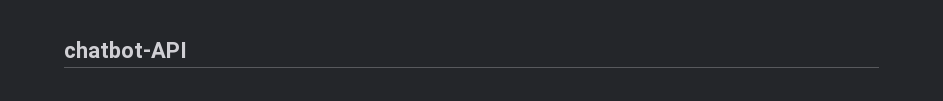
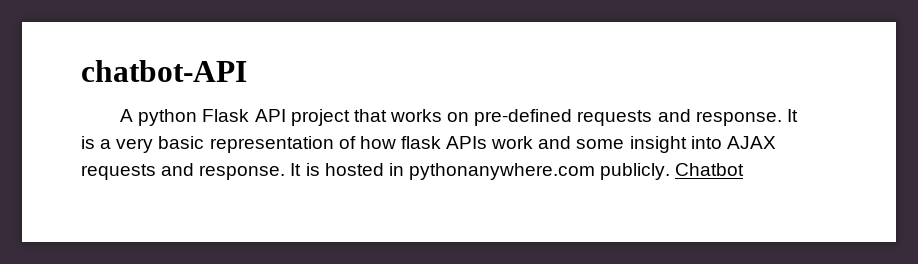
+ A python Flask API project that works on pre-defined requests and response. It is a very basic representation of how flask APIs work and some insight into AJAX requests and response. It is hosted in pythonanywhere.com publicly. Chatbot

